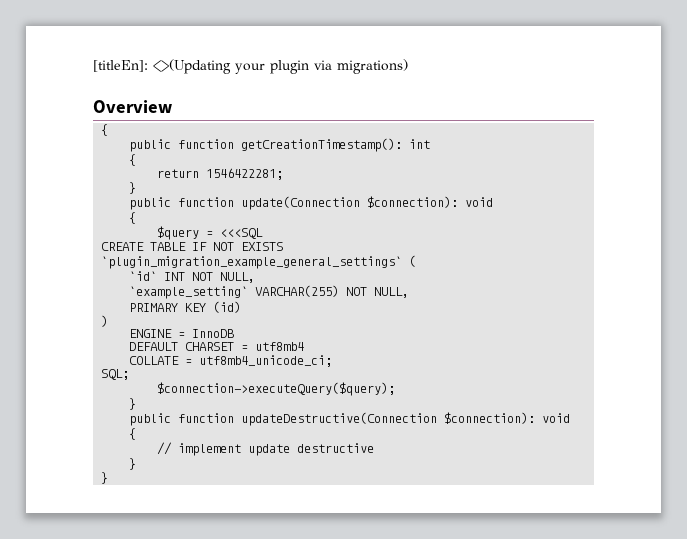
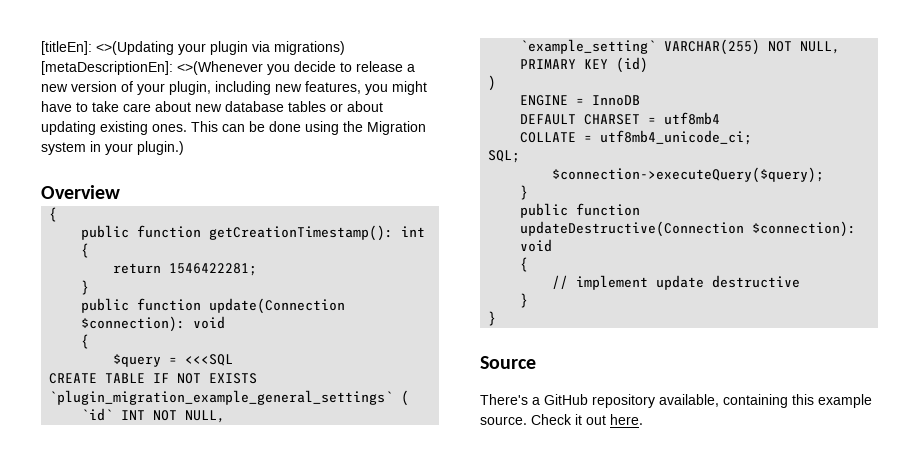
- [titleEn]: <>(Updating your plugin via migrations)
+ [titleEn]: <>(Updating your plugin via migrations) [metaDescriptionEn]: <>(Whenever you decide to release a new version of your plugin, including new features, you might have to take care about new database tables or about updating existing ones. This can be done using the Migration system in your plugin.)
+ Source
+ There's a GitHub repository available, containing this example source. Check it out here.

